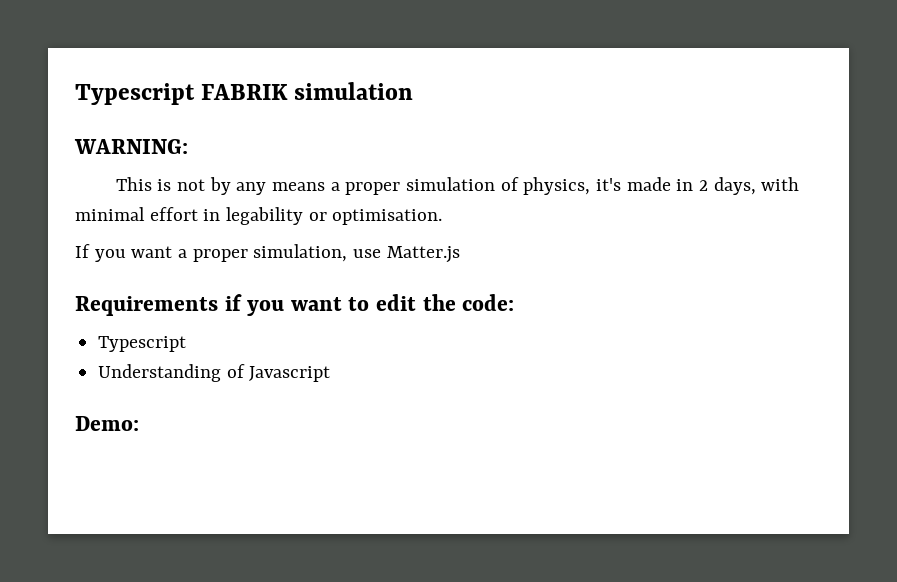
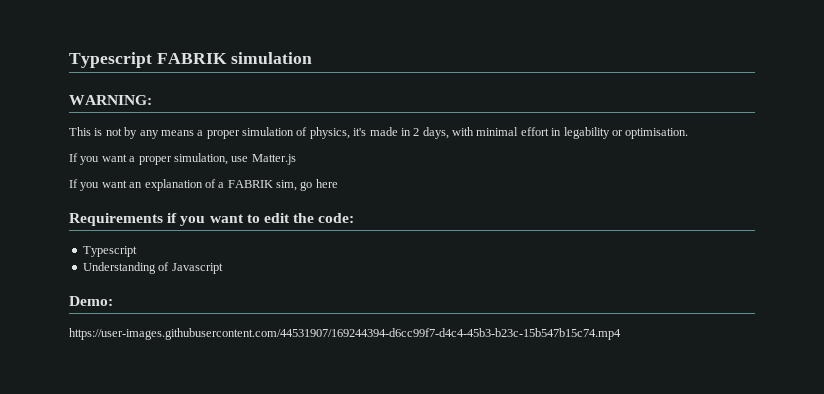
+ If you want an explanation of a FABRIK sim, go here
+ https://user-images.githubusercontent.com/44531907/169244394-d6cc99f7-d4c4-45b3-b23c-15b547b15c74.mp4

